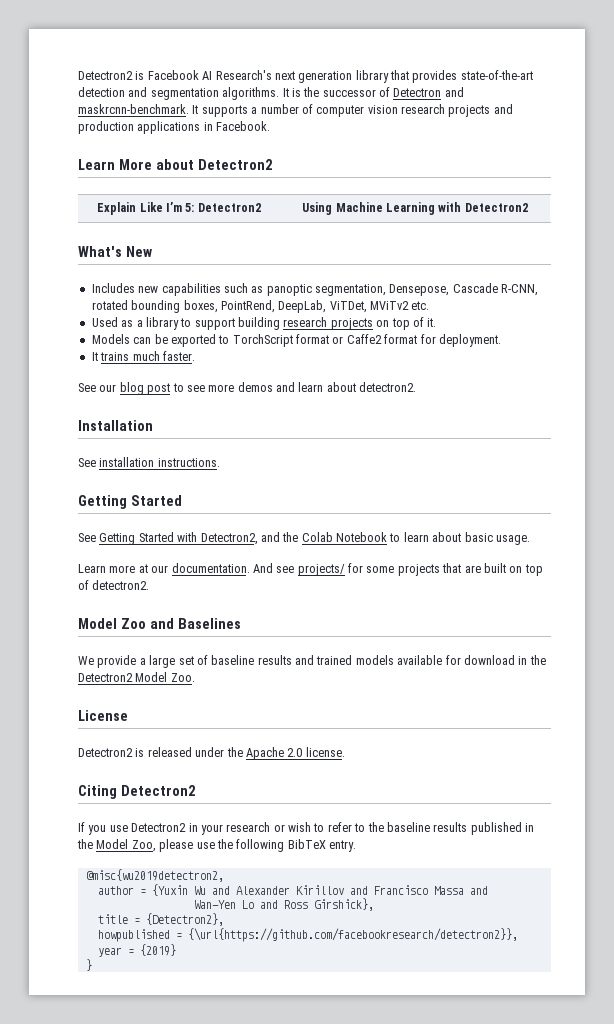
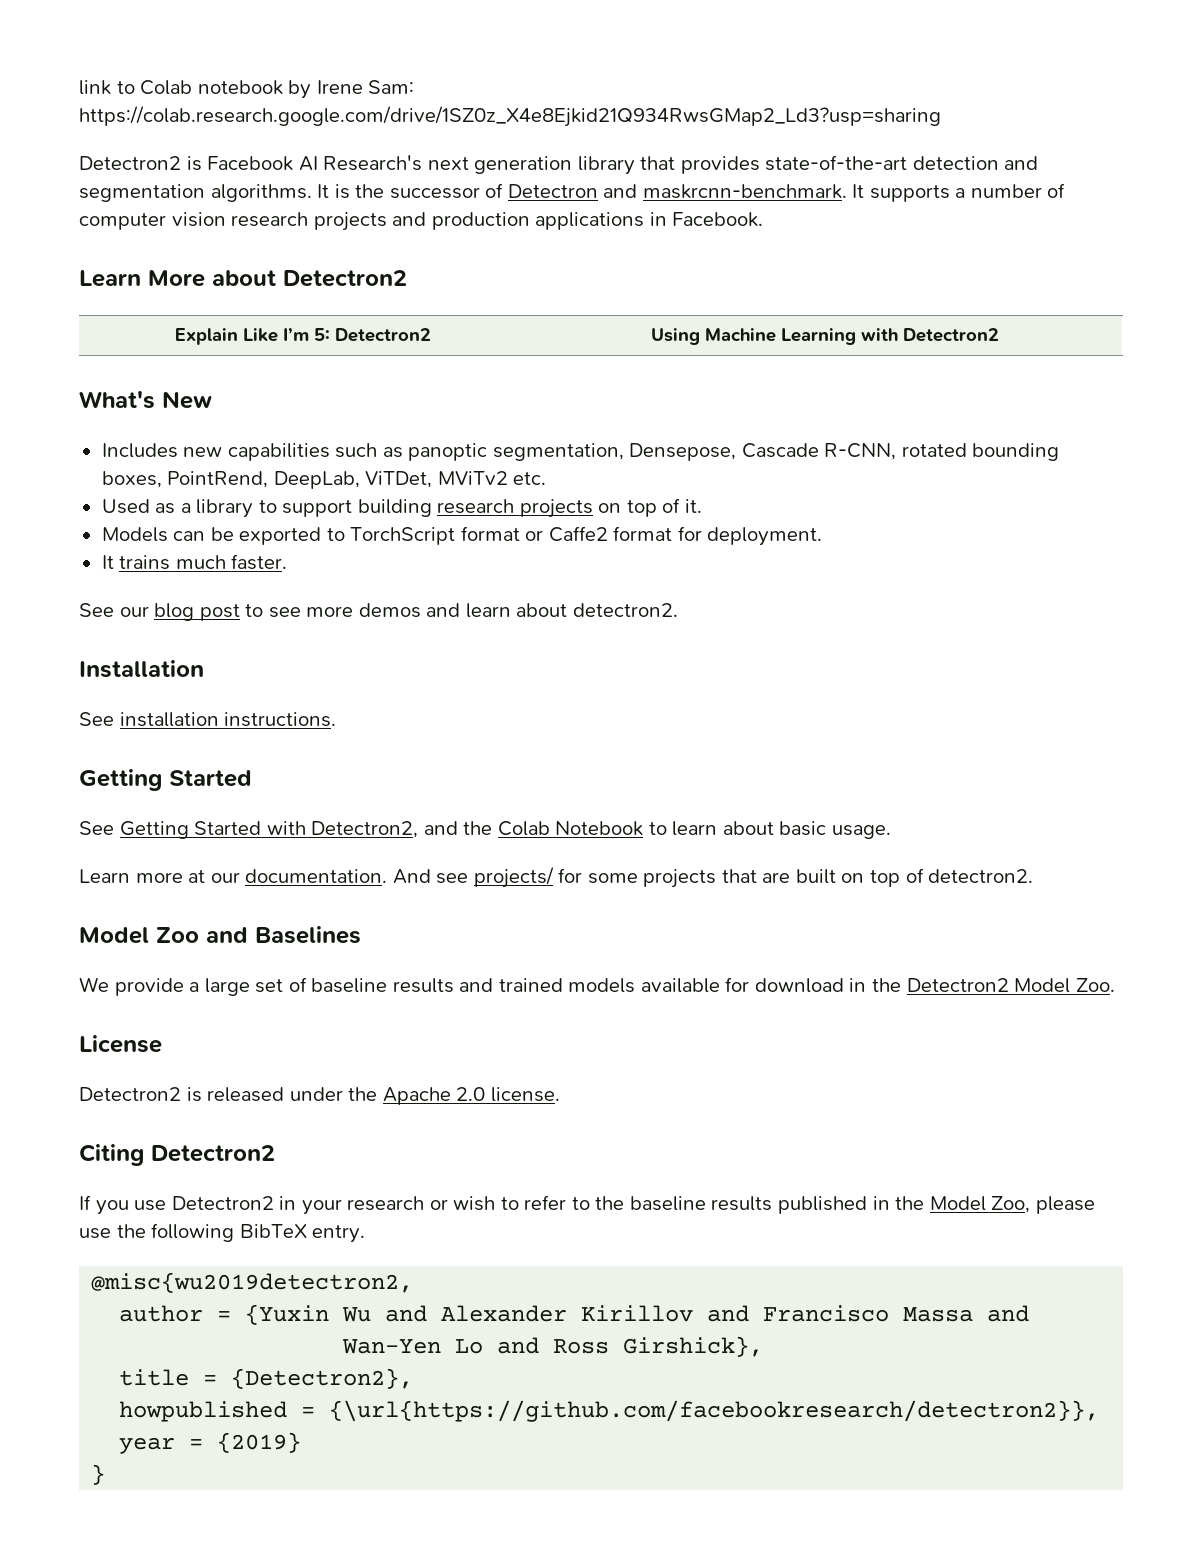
+ link to Colab notebook by Irene Sam: https://colab.research.google.com/drive/1SZ0z_X4e8Ejkid21Q934RwsGMap2_Ld3?usp=sharing

